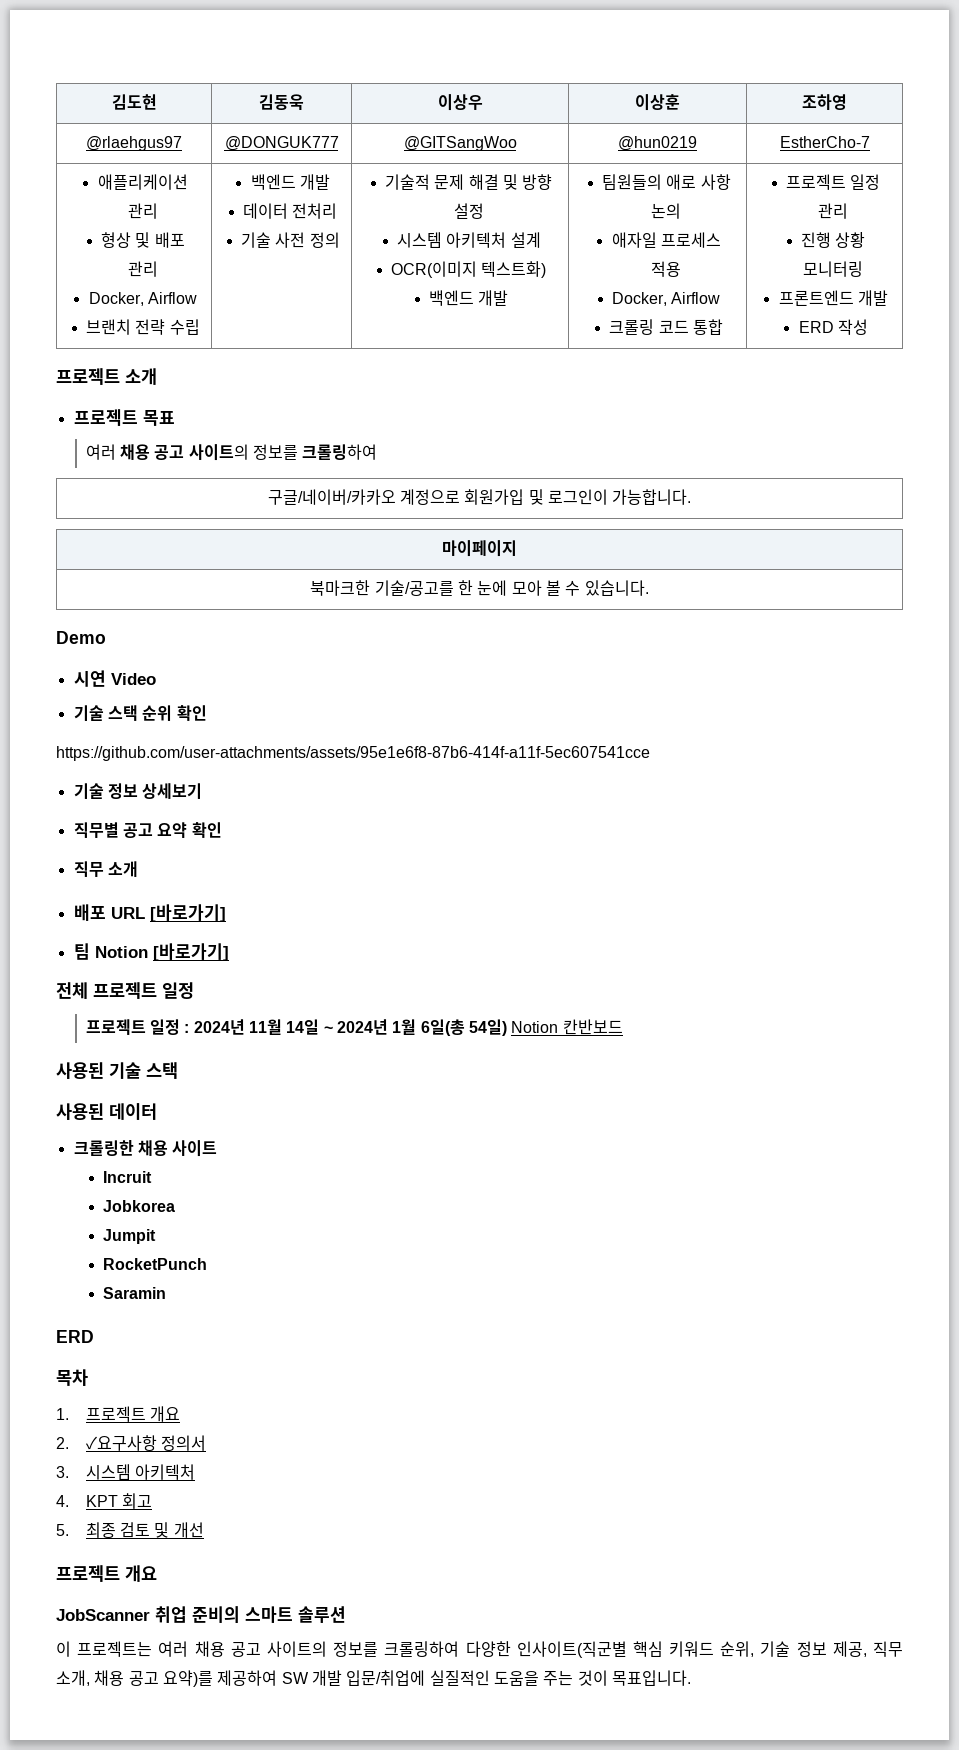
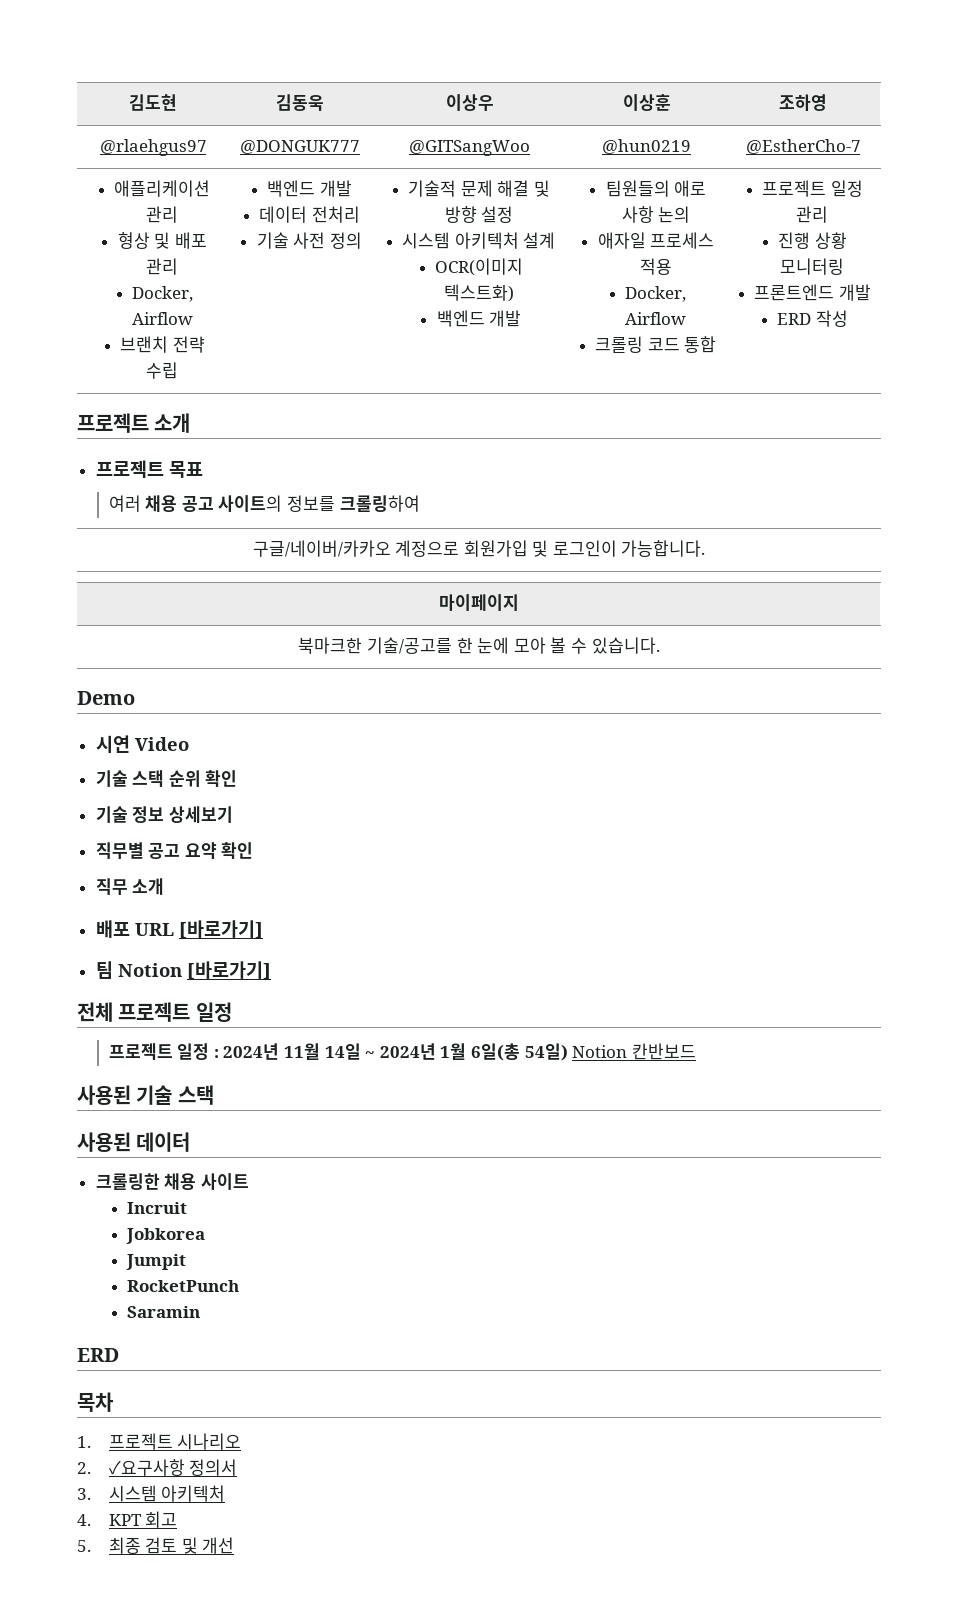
- @rlaehgus97 | @DONGUK777 | @GITSangWoo | @hun0219 | EstherCho-7
+ @rlaehgus97 | @DONGUK777 | @GITSangWoo | @hun0219 | @EstherCho-7
- https://github.com/user-attachments/assets/95e1e6f8-87b6-414f-a11f-5ec607541cce
- 1. 프로젝트 개요
+ 1. 프로젝트 시나리오
  5. 최종 검토 및 개선
- 프로젝트 개요
- JobScanner 취업 준비의 스마트 솔루션
- 이 프로젝트는 여러 채용 공고 사이트의 정보를 크롤링하여 다양한 인사이트(직군별 핵심 키워드 순위, 기술 정보 제공, 직무 소개, 채용 공고 요약)를 제공하여 SW 개발 입문/취업에 실질적인 도움을 주는 것이 목표입니다.

